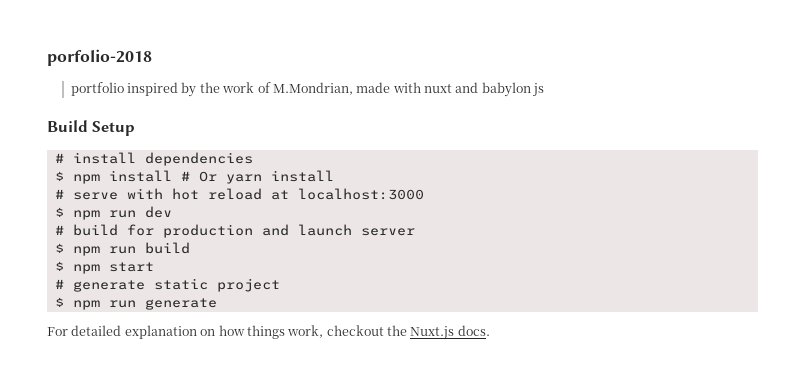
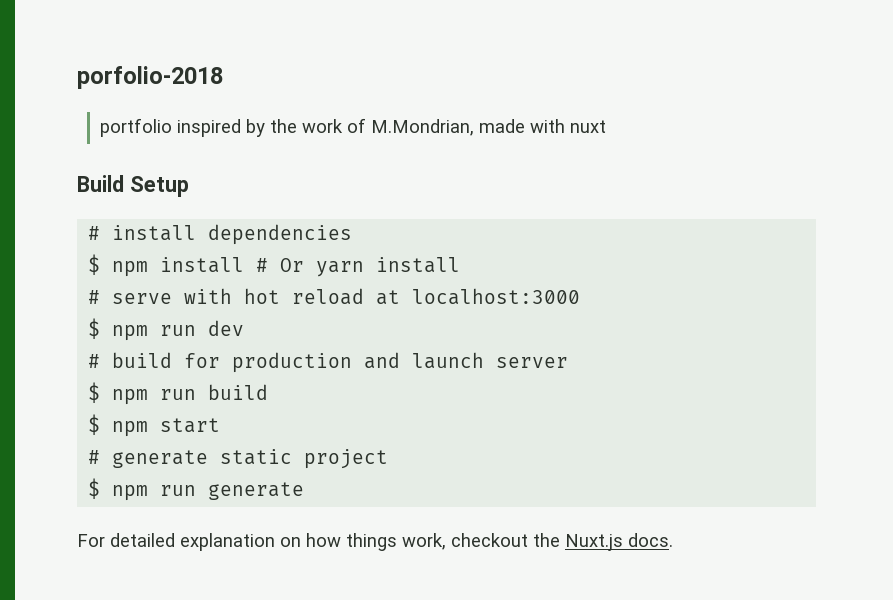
- portfolio inspired by the work of M.Mondrian, made with nuxt and babylon js
+ portfolio inspired by the work of M.Mondrian, made with nuxt

